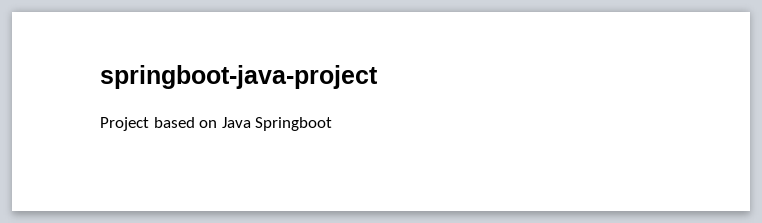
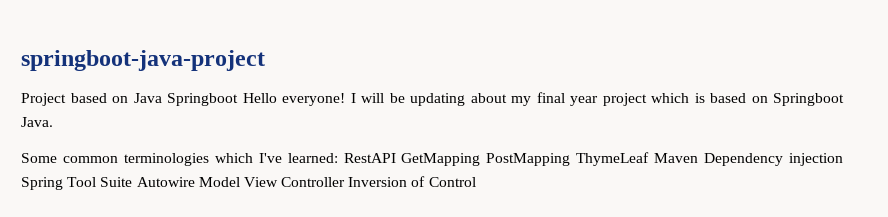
- Project based on Java Springboot
+ Project based on Java Springboot Hello everyone! I will be updating about my final year project which is based on Springboot Java.
+ Some common terminologies which I've learned: RestAPI GetMapping PostMapping ThymeLeaf Maven Dependency injection Spring Tool Suite Autowire Model View Controller Inversion of Control

